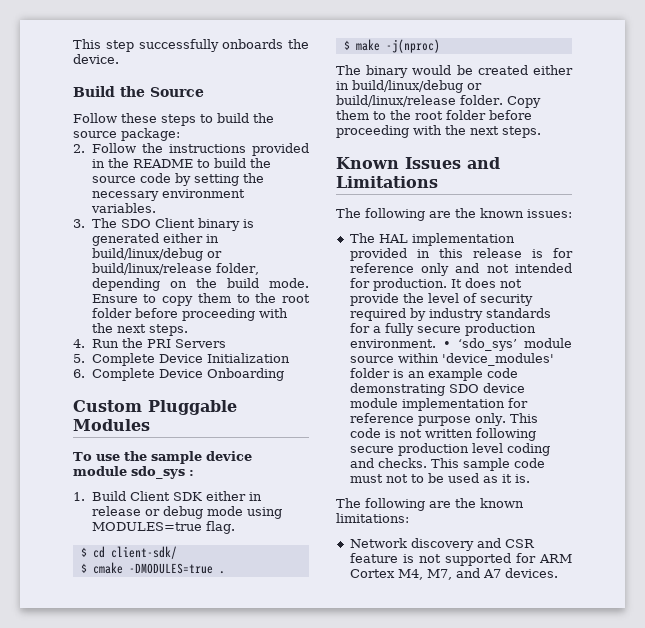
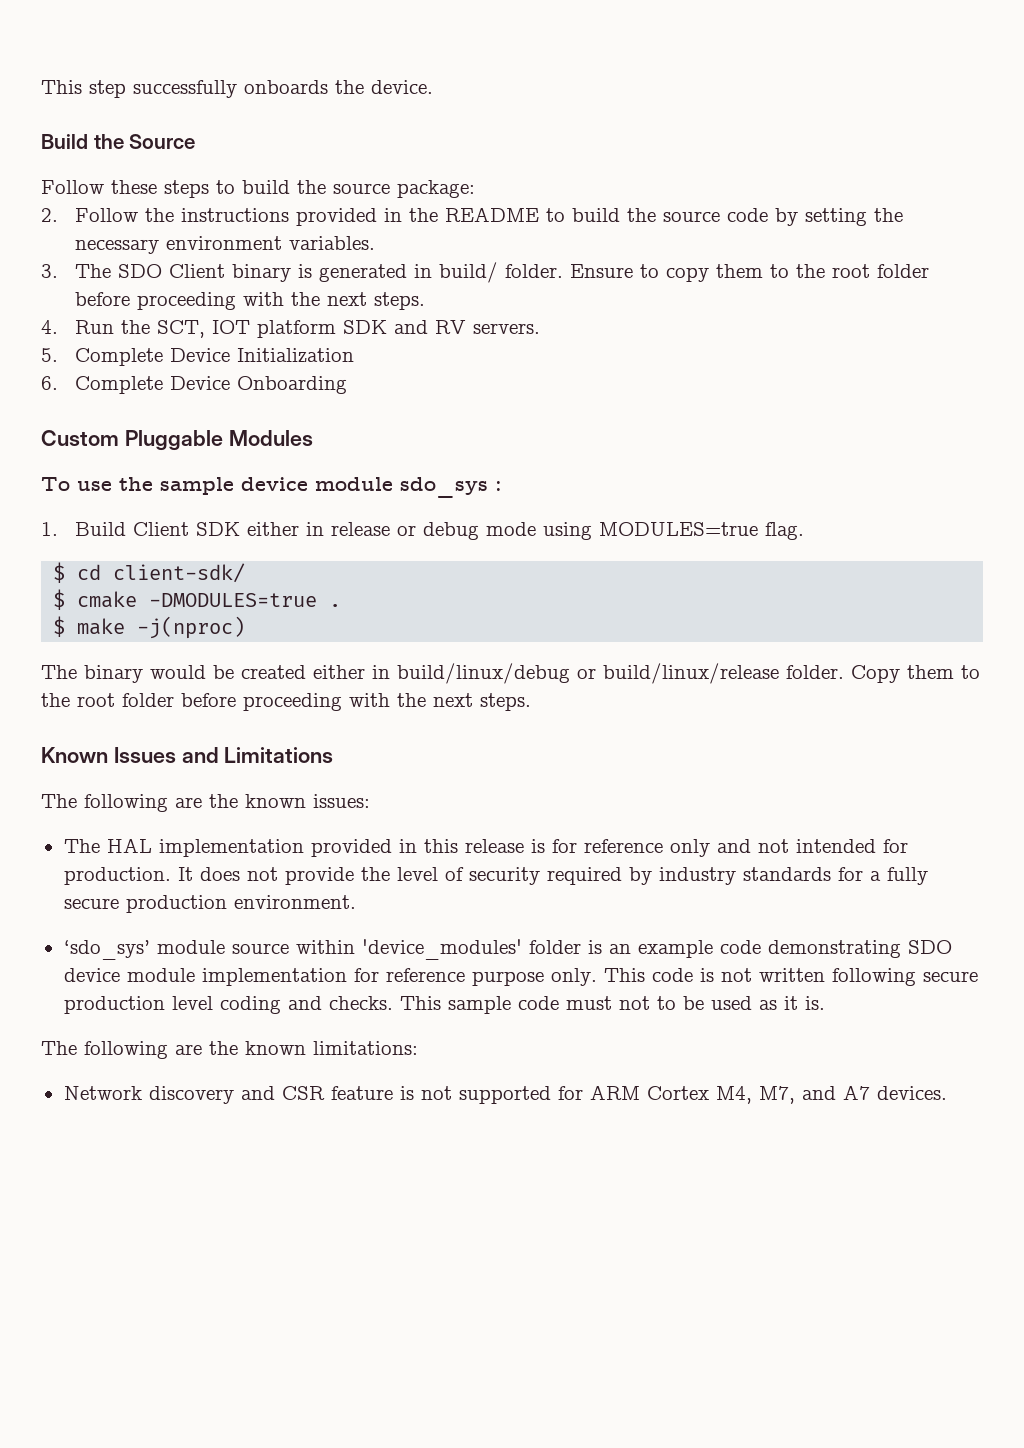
- 3. The SDO Client binary is generated either in build/linux/debug or build/linux/release folder, depending on the build mode.
+ 3. The SDO Client binary is generated in build/ folder.
- 4. Run the PRI Servers
+ 4. Run the SCT, IOT platform SDK and RV servers.
- It does not provide the level of security required by industry standards for a fully secure production environment. • ‘sdo_sys’ module source within 'device_modules' folder is an example code demonstrating SDO device module implementation for reference purpose only.
+ It does not provide the level of security required by industry standards for a fully secure production environment.
+ ‘sdo_sys’ module source within 'device_modules' folder is an example code demonstrating SDO device module implementation for reference purpose only.

